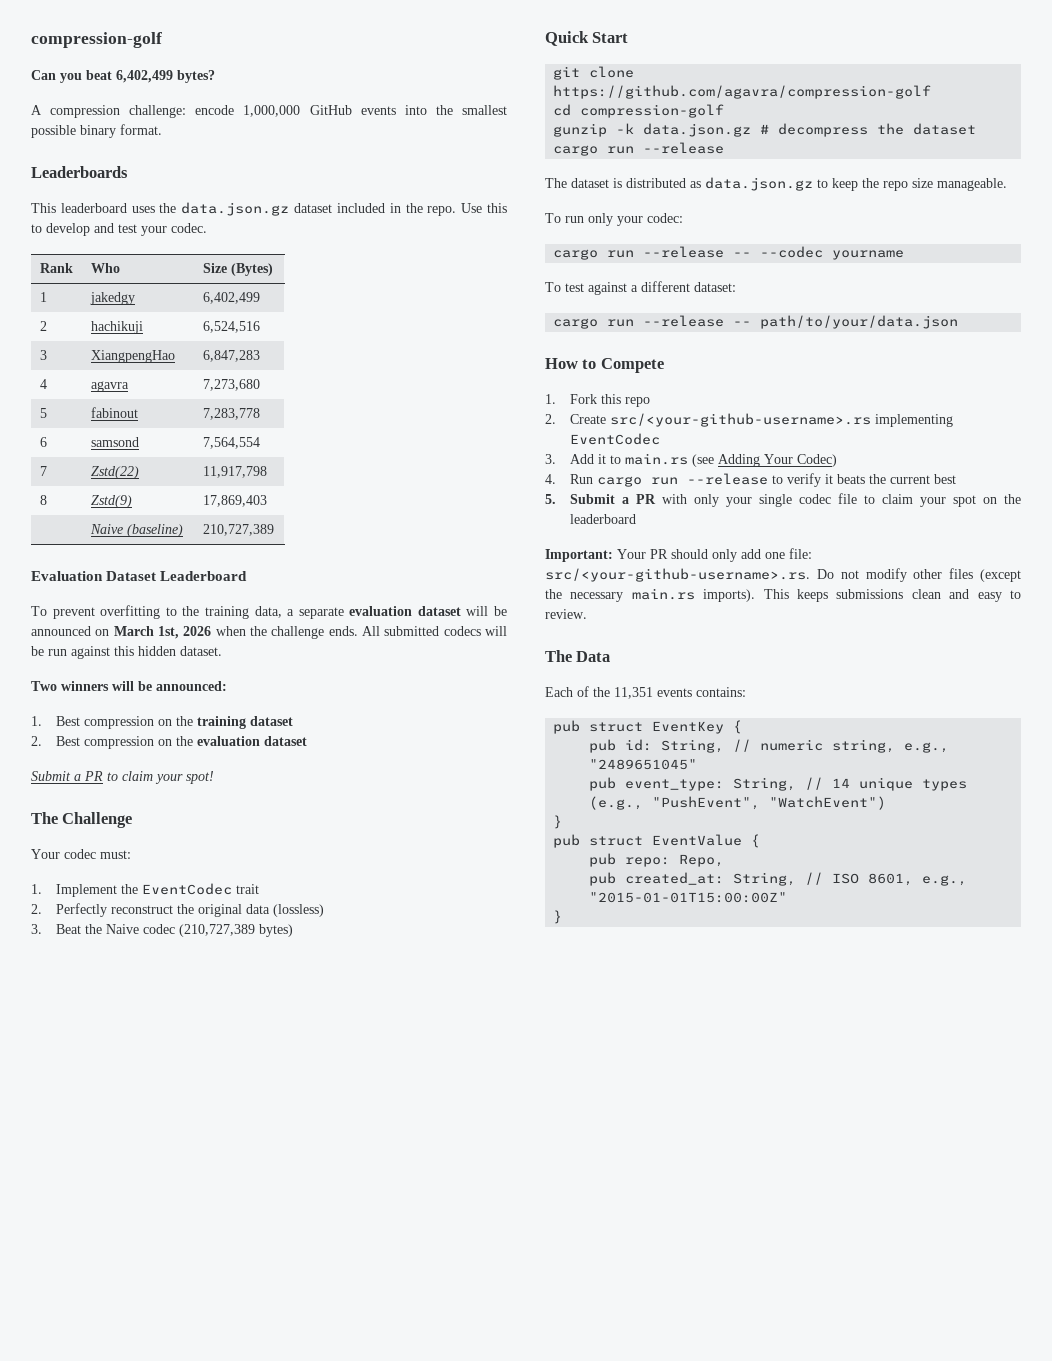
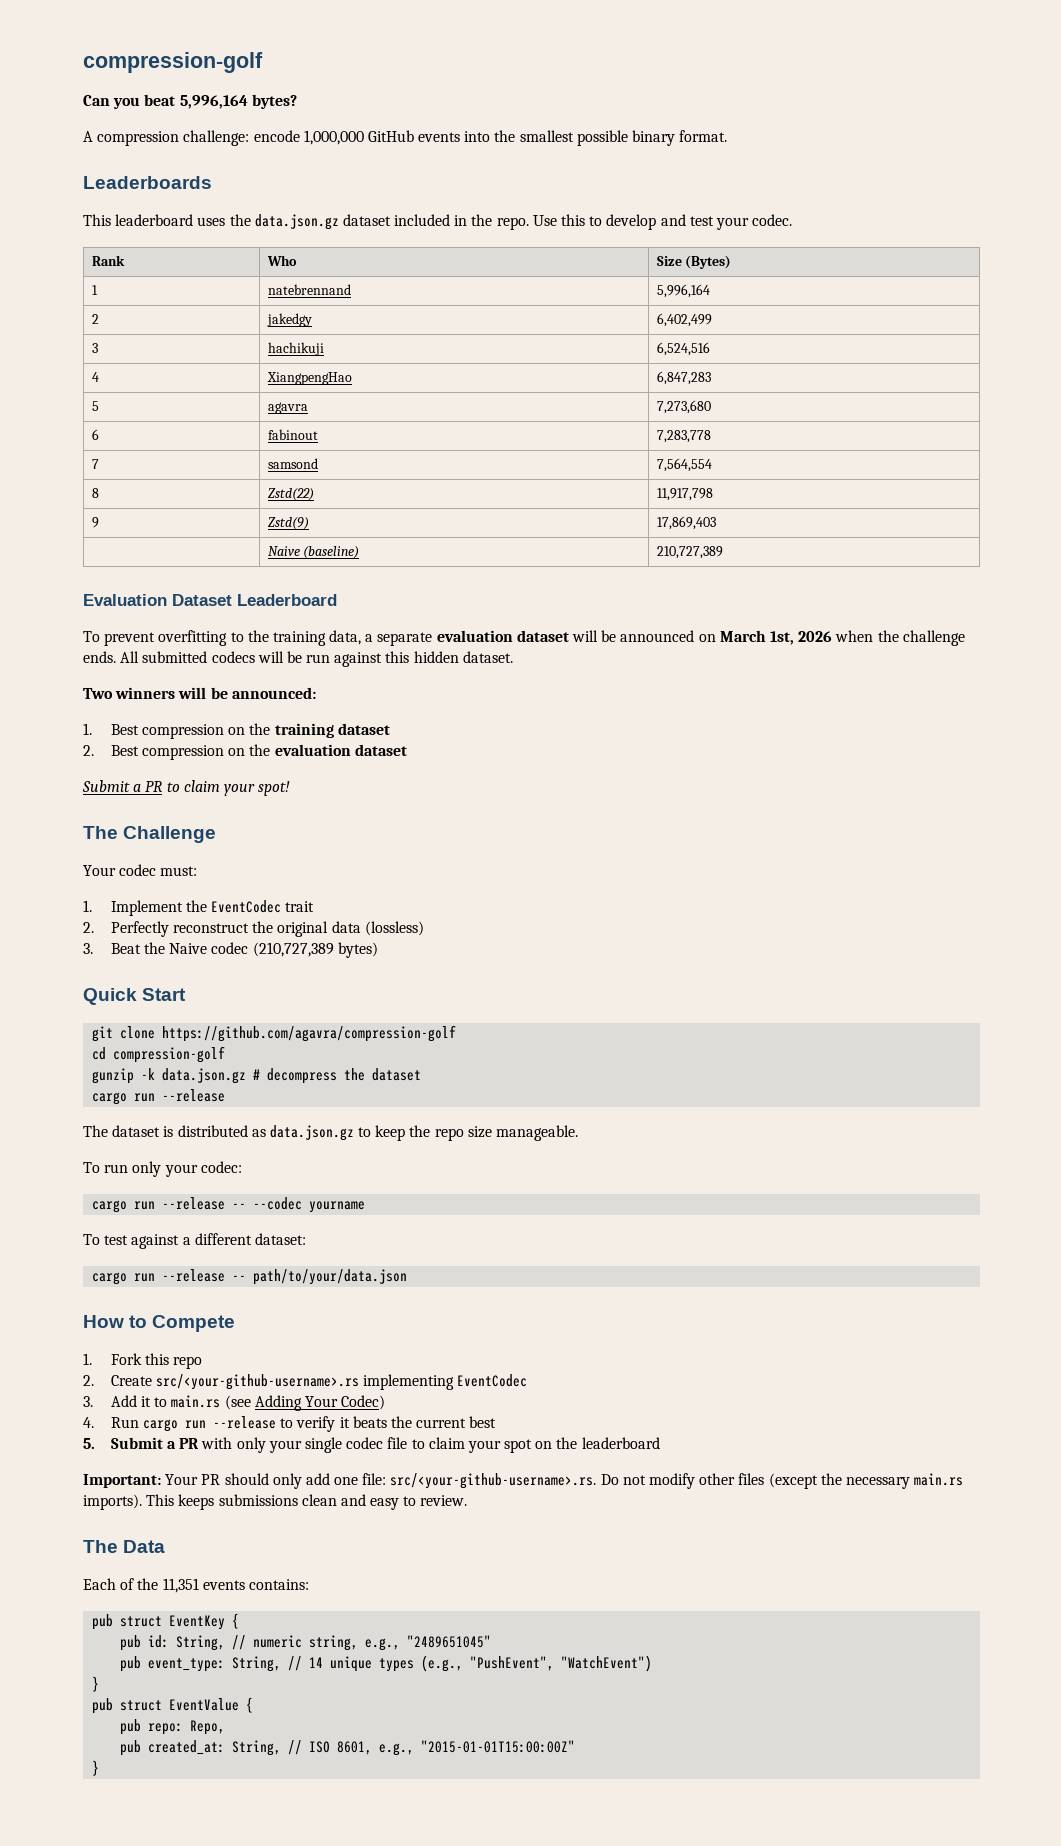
- Can you beat 6,402,499 bytes?
+ Can you beat 5,996,164 bytes?
- 1 | jakedgy | 6,402,499
+ 1 | natebrennand | 5,996,164
+ 2 | jakedgy | 6,402,499
- 2 | hachikuji | 6,524,516
+ 3 | hachikuji | 6,524,516
- 3 | XiangpengHao | 6,847,283
+ 4 | XiangpengHao | 6,847,283
- 4 | agavra | 7,273,680
+ 5 | agavra | 7,273,680
- 5 | fabinout | 7,283,778
+ 6 | fabinout | 7,283,778
- 6 | samsond | 7,564,554
+ 7 | samsond | 7,564,554
- 7 | Zstd(22) | 11,917,798
+ 8 | Zstd(22) | 11,917,798
- 8 | Zstd(9) | 17,869,403
+ 9 | Zstd(9) | 17,869,403

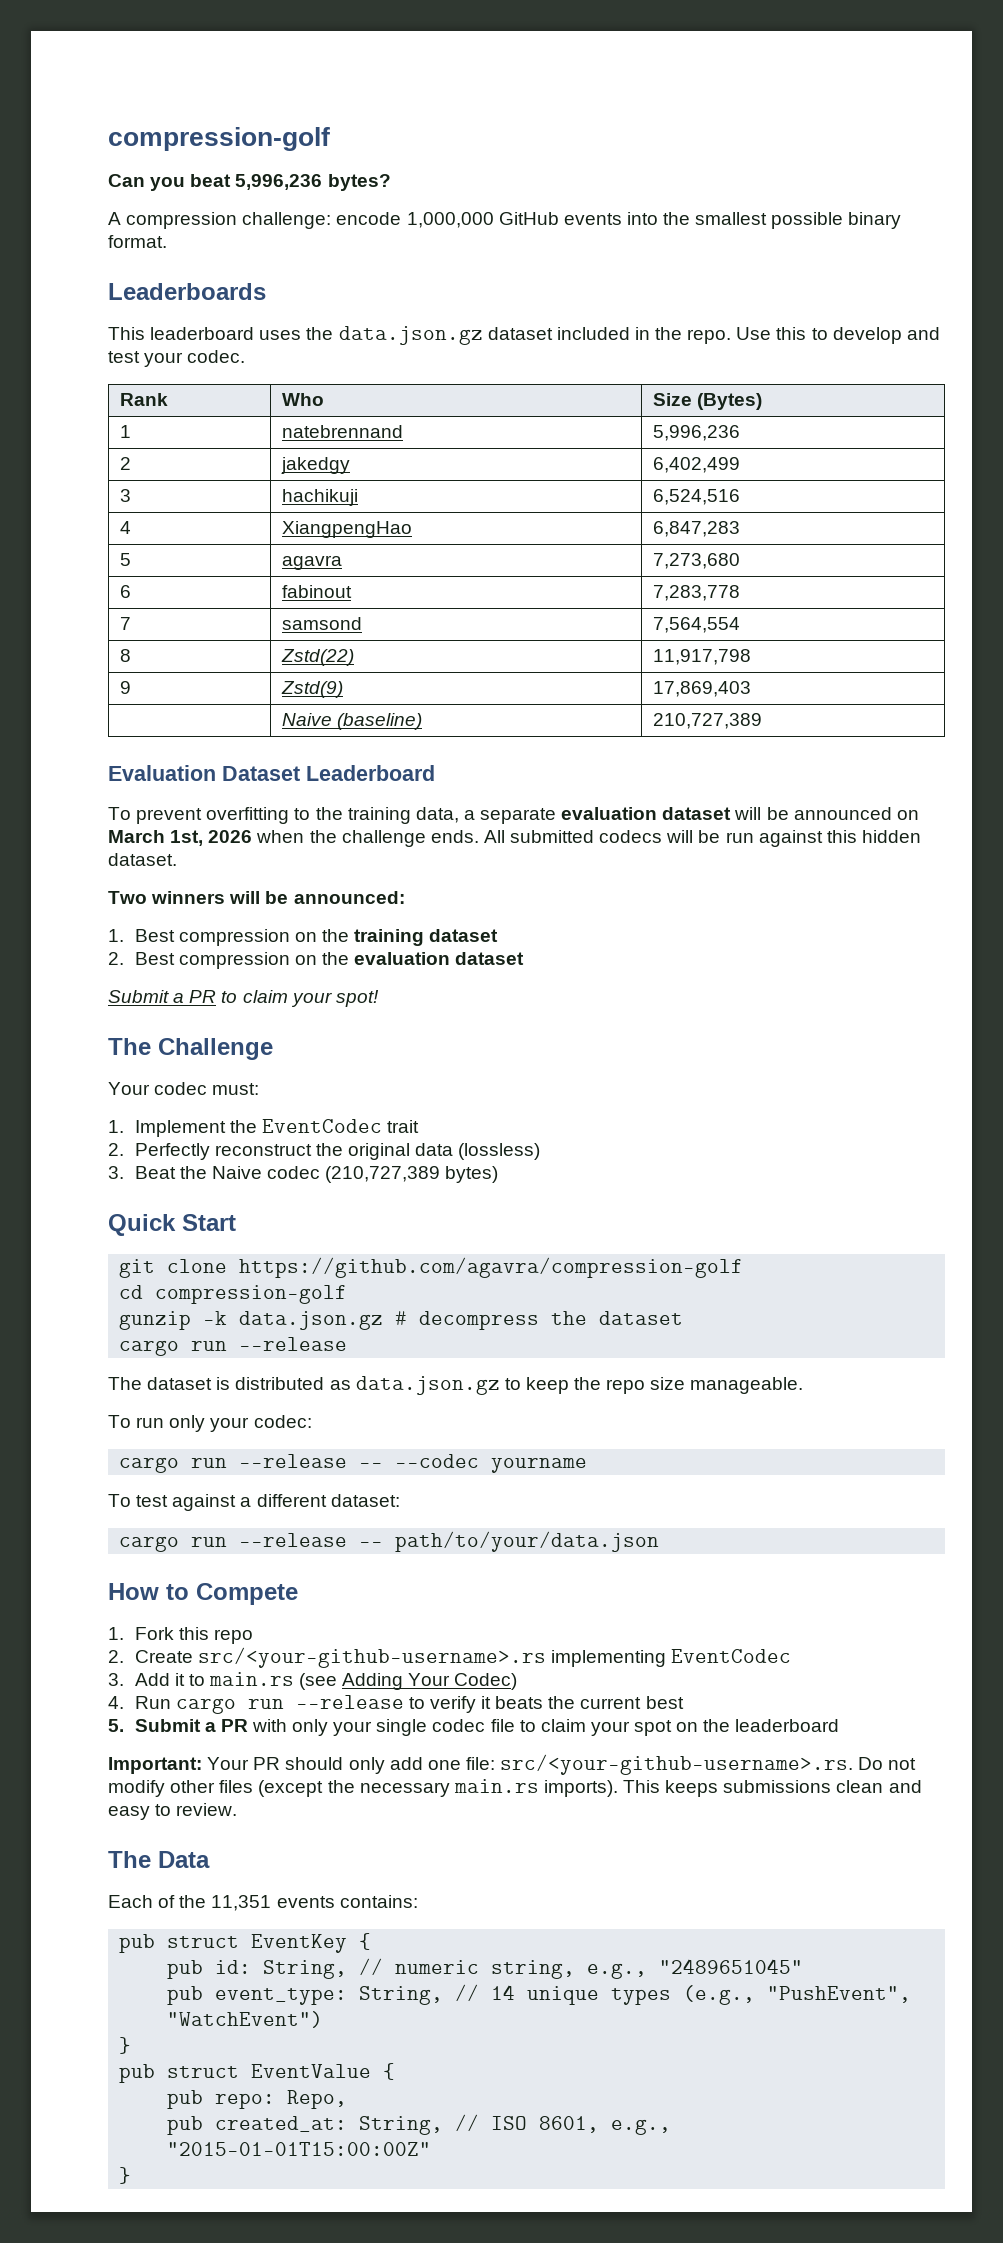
- Can you beat 5,996,164 bytes?
+ Can you beat 5,996,236 bytes?
- 1 | natebrennand | 5,996,164
+ 1 | natebrennand | 5,996,236

